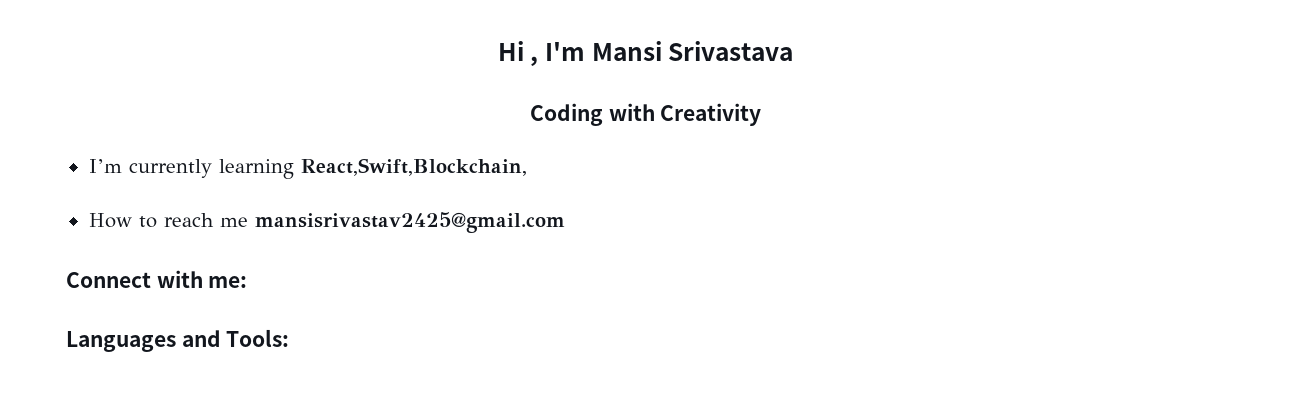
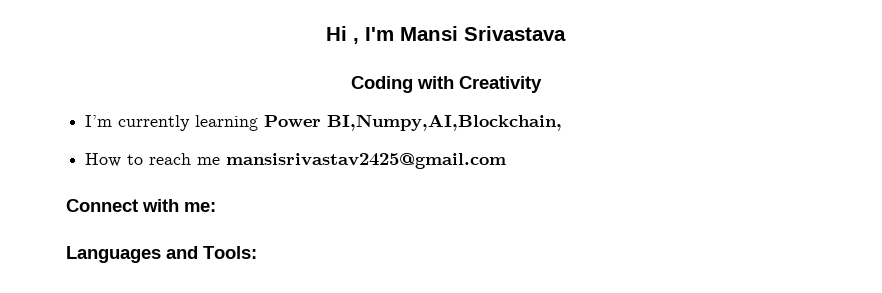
- I’m currently learning React,Swift,Blockchain,
+ I’m currently learning Power BI,Numpy,AI,Blockchain,

